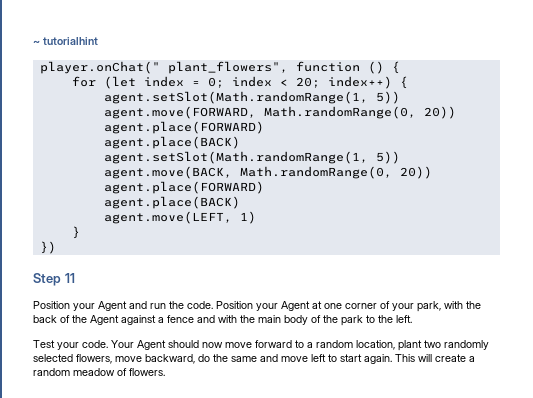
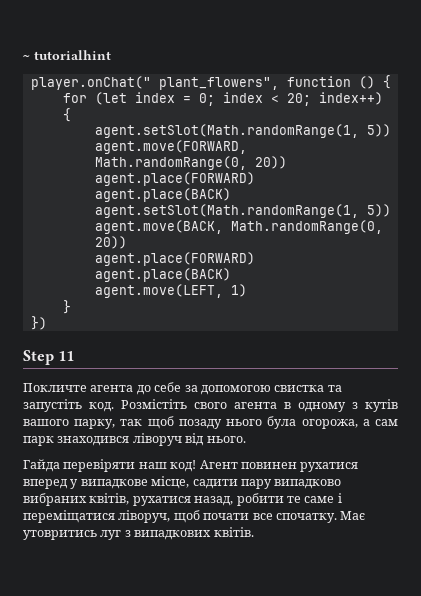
- Position your Agent and run the code. Position your Agent at one corner of your park, with the back of the Agent against a fence and with the main body of the park to the left.
- Test your code. Your Agent should now move forward to a random location, plant two randomly selected flowers, move backward, do the same and move left to start again. This will create a random meadow of flowers.
+ Покличте агента до себе за допомогою свистка та запустіть код. Розмістіть свого агента в одному з кутів вашого парку, так щоб позаду нього була огорожа, а сам парк знаходився ліворуч від нього.
+ Гайда перевіряти наш код! Агент повинен рухатися вперед у випадкове місце, садити пару випадково вибраних квітів, рухатися назад, робити те саме і переміщатися ліворуч, щоб почати все спочатку. Має утовритись луг з випадкових квітів.

